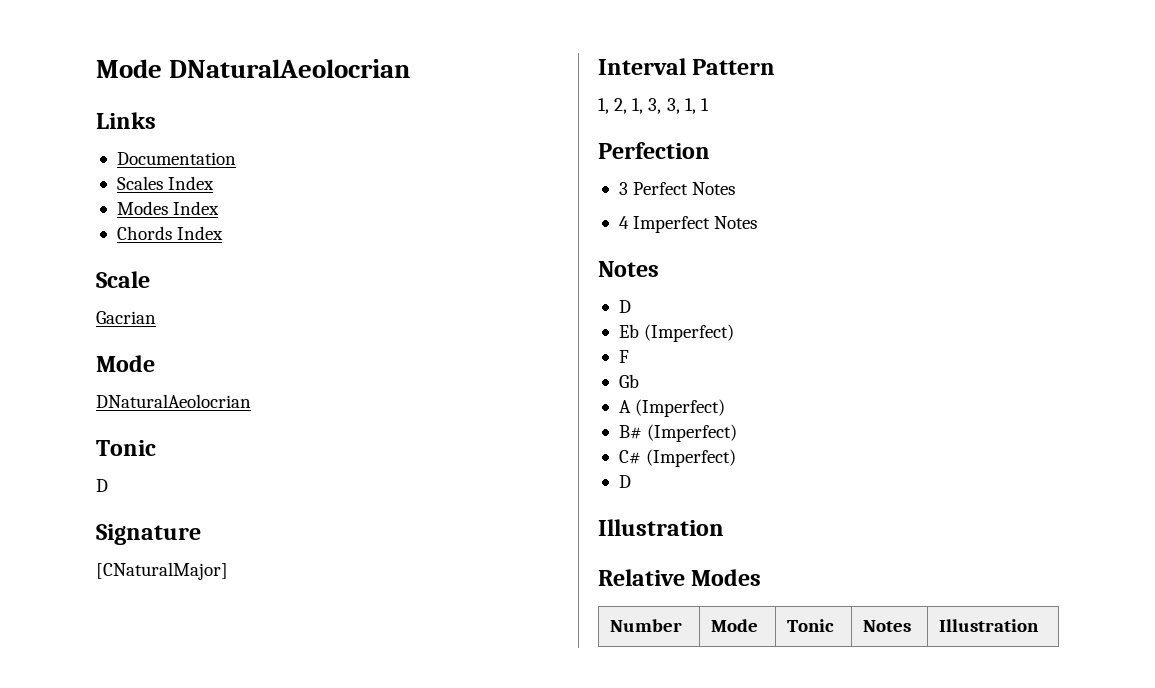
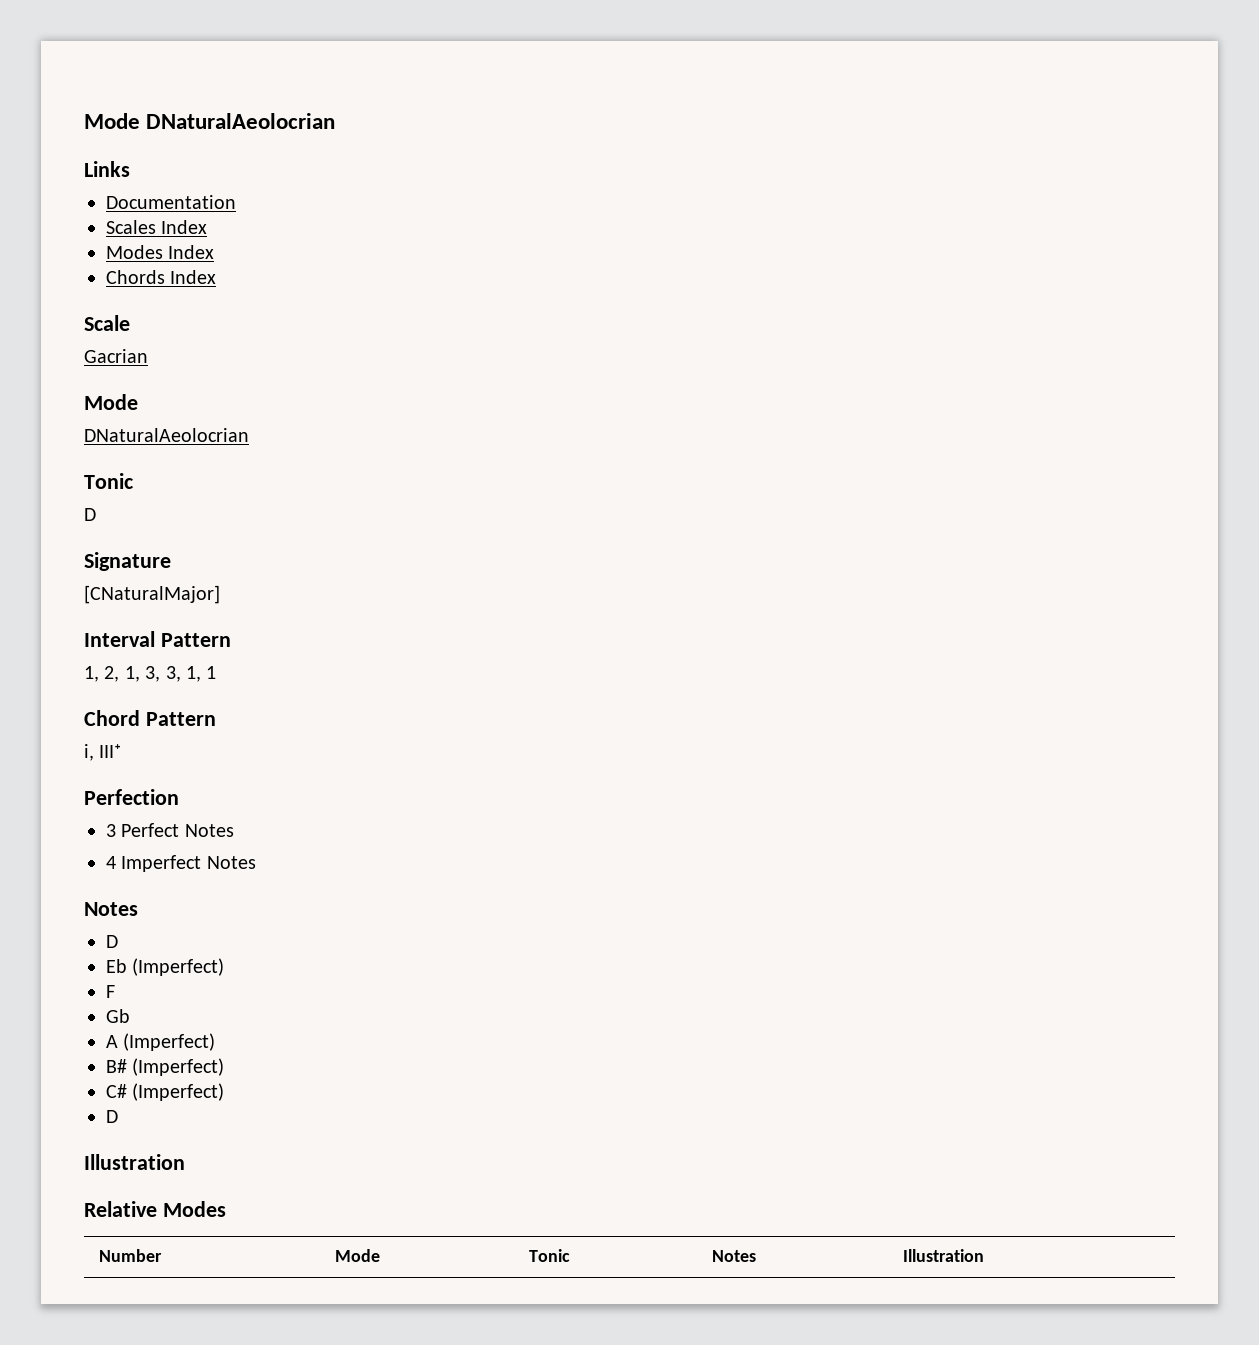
+ Chord Pattern
+ i, III⁺

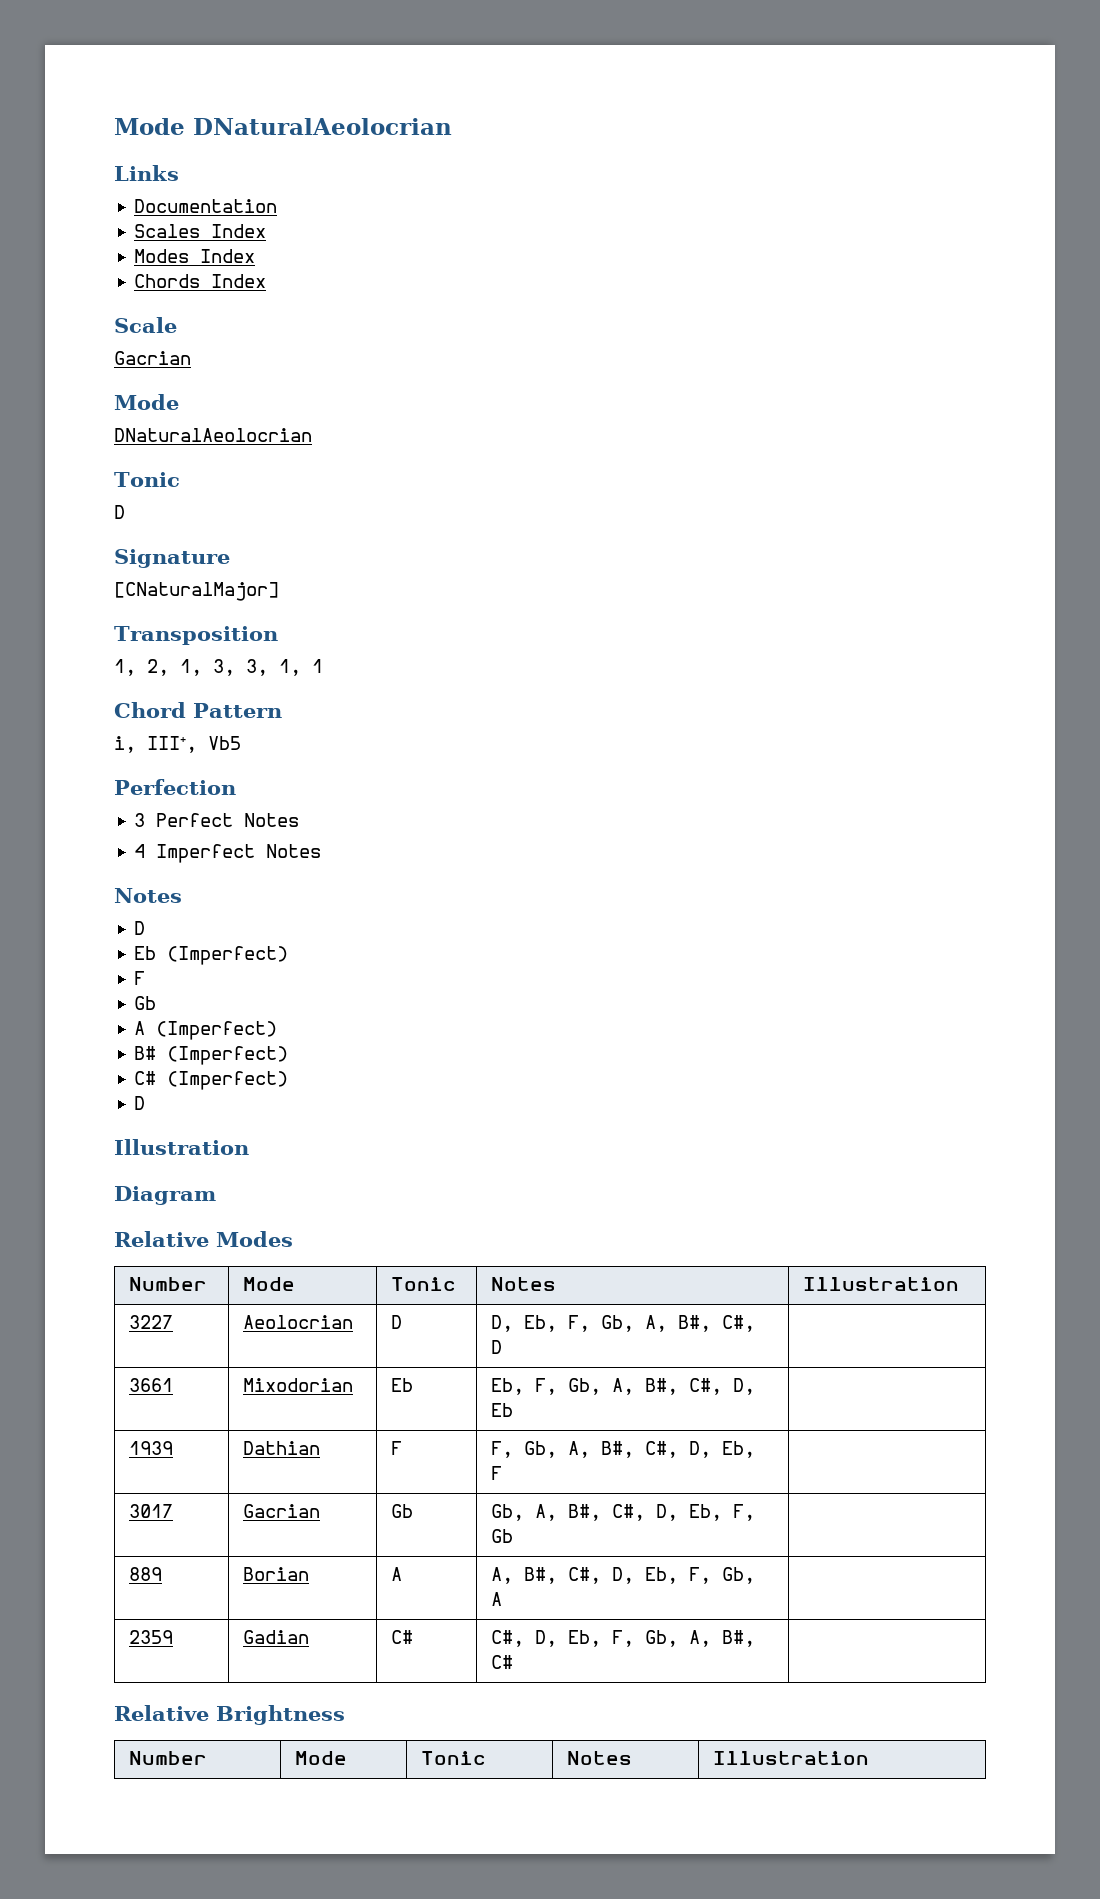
- Interval Pattern
+ Transposition
- i, III⁺
+ i, III⁺, Vb5
+ Diagram
+ 3227 | Aeolocrian | D | D, Eb, F, Gb, A, B#, C#, D |
+ 3661 | Mixodorian | Eb | Eb, F, Gb, A, B#, C#, D, Eb |
+ 1939 | Dathian | F | F, Gb, A, B#, C#, D, Eb, F |
+ 3017 | Gacrian | Gb | Gb, A, B#, C#, D, Eb, F, Gb |
+ 889 | Borian | A | A, B#, C#, D, Eb, F, Gb, A |
+ 2359 | Gadian | C# | C#, D, Eb, F, Gb, A, B#, C# |
+ Relative Brightness
+ Number | Mode | Tonic | Notes | Illustration

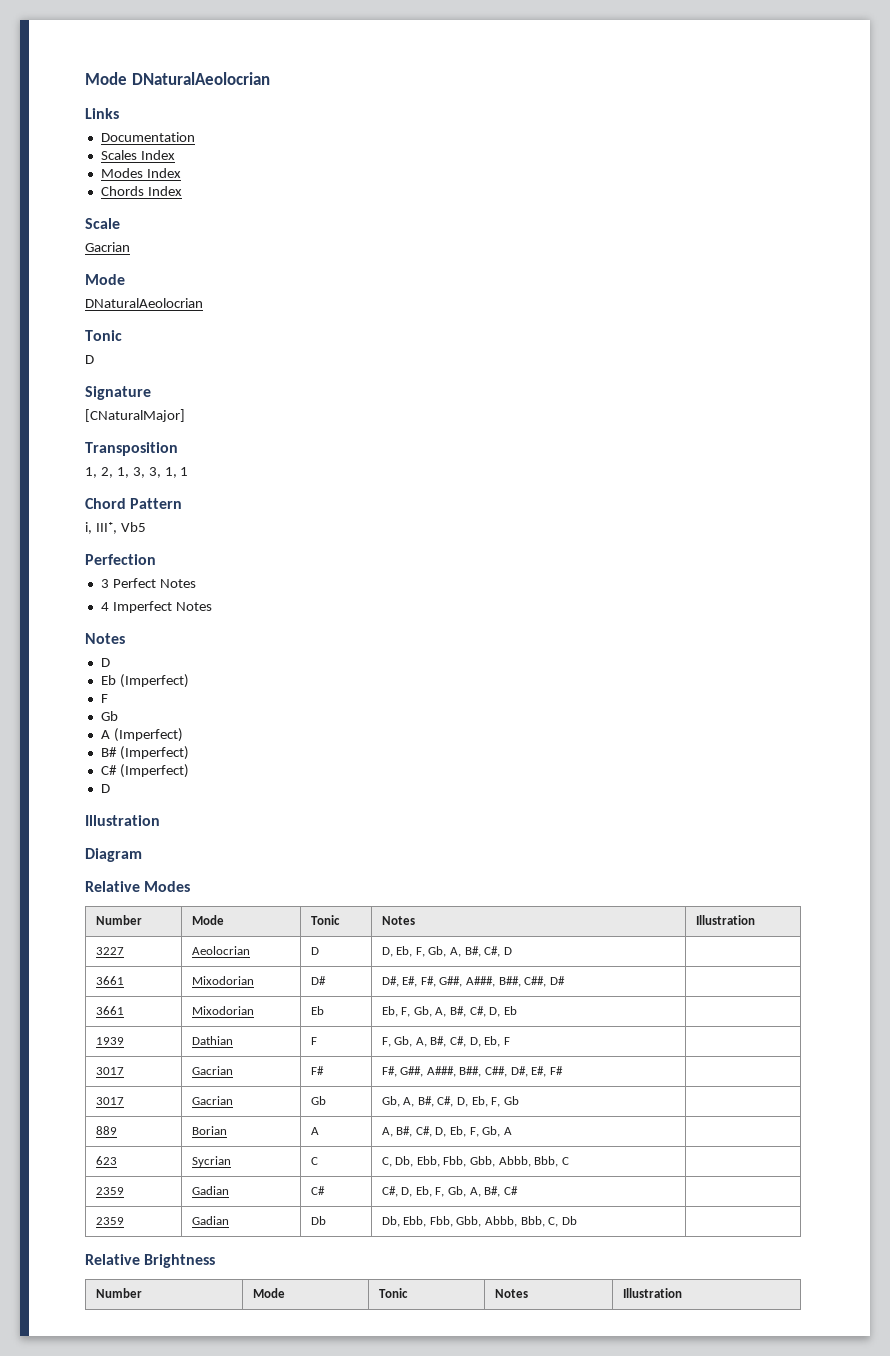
+ 3661 | Mixodorian | D# | D#, E#, F#, G##, A###, B##, C##, D# |
+ 3017 | Gacrian | F# | F#, G##, A###, B##, C##, D#, E#, F# |
+ 623 | Sycrian | C | C, Db, Ebb, Fbb, Gbb, Abbb, Bbb, C |
+ 2359 | Gadian | Db | Db, Ebb, Fbb, Gbb, Abbb, Bbb, C, Db |

